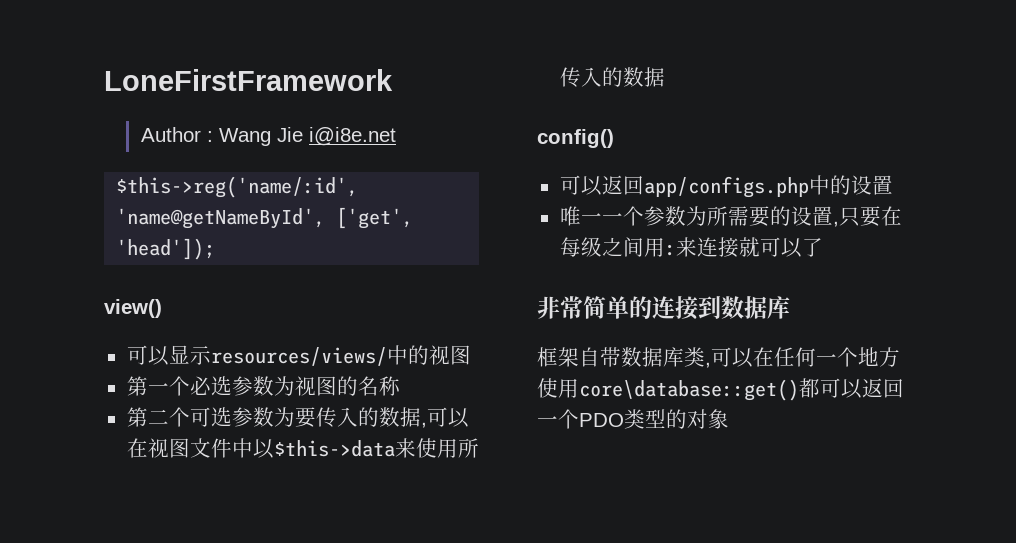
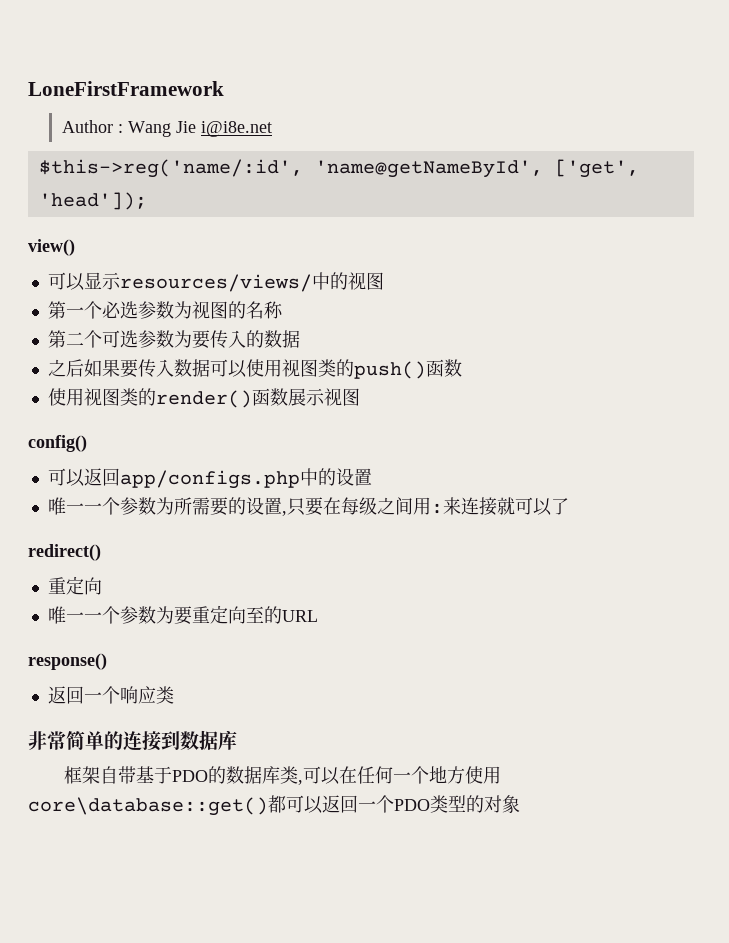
- 第二个可选参数为要传入的数据,可以在视图文件中以$this->data来使用所传入的数据
+ 第二个可选参数为要传入的数据
+ 之后如果要传入数据可以使用视图类的push()函数
+ 使用视图类的render()函数展示视图
+ redirect()
+ 重定向
+ 唯一一个参数为要重定向至的URL
+ response()
+ 返回一个响应类
- 框架自带数据库类,可以在任何一个地方使用core\database::get()都可以返回一个PDO类型的对象
+ 框架自带基于PDO的数据库类,可以在任何一个地方使用core\database::get()都可以返回一个PDO类型的对象

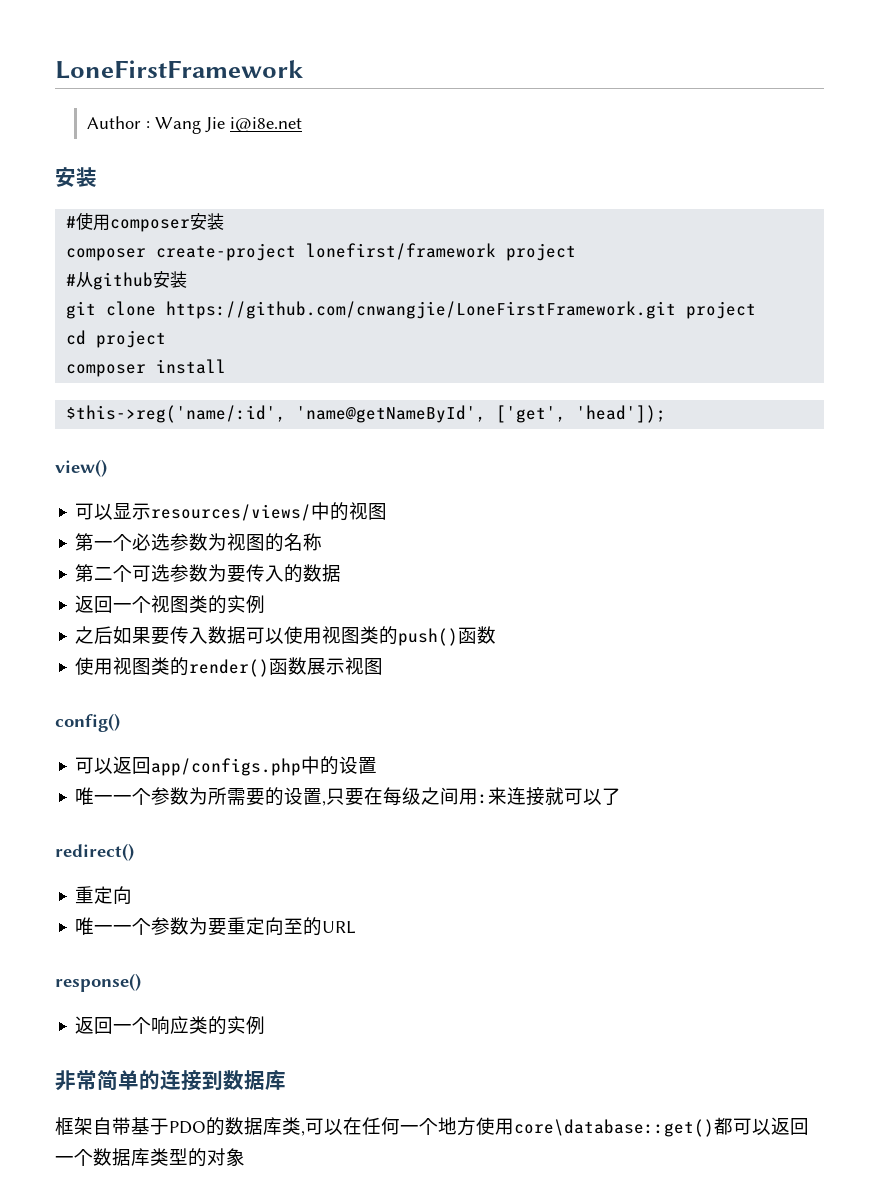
  Author : Wang Jie i@i8e.net
+ 安装
+ #使用composer安装
+ composer create-project lonefirst/framework project
+ #从github安装
+ git clone https://github.com/cnwangjie/LoneFirstFramework.git project
+ cd project
+ composer install
+ 返回一个视图类的实例
- 返回一个响应类
+ 返回一个响应类的实例
- 框架自带基于PDO的数据库类,可以在任何一个地方使用core\database::get()都可以返回一个PDO类型的对象
+ 框架自带基于PDO的数据库类,可以在任何一个地方使用core\database::get()都可以返回一个数据库类型的对象

